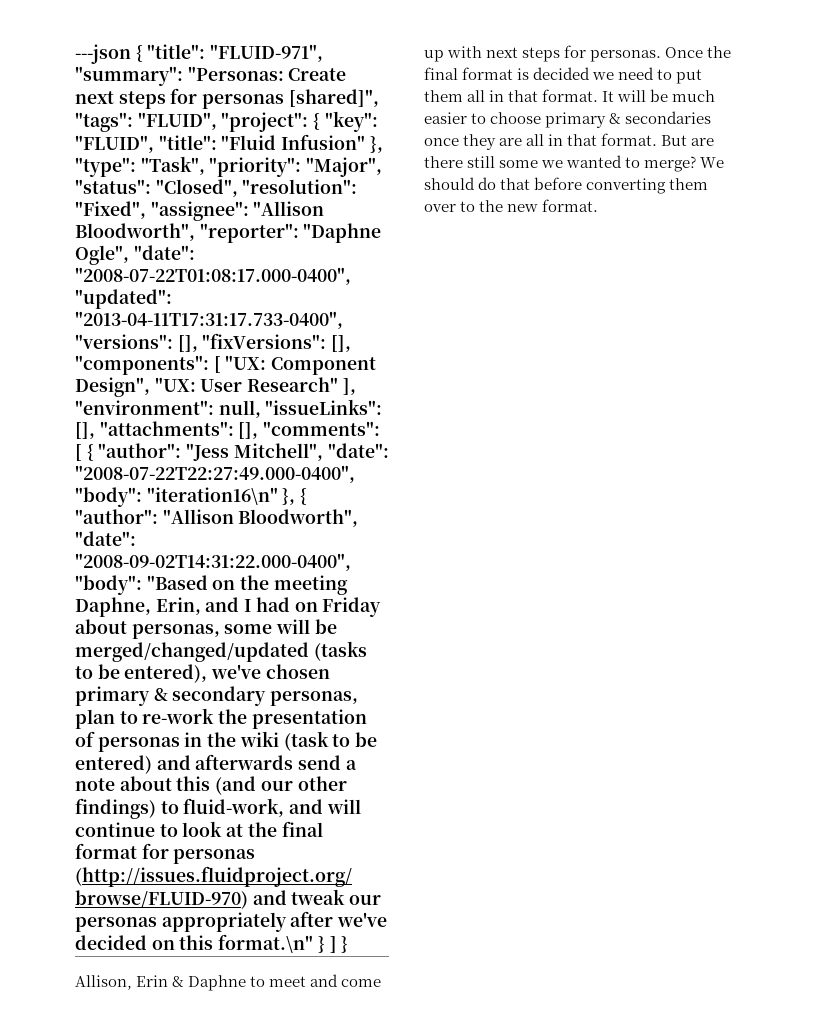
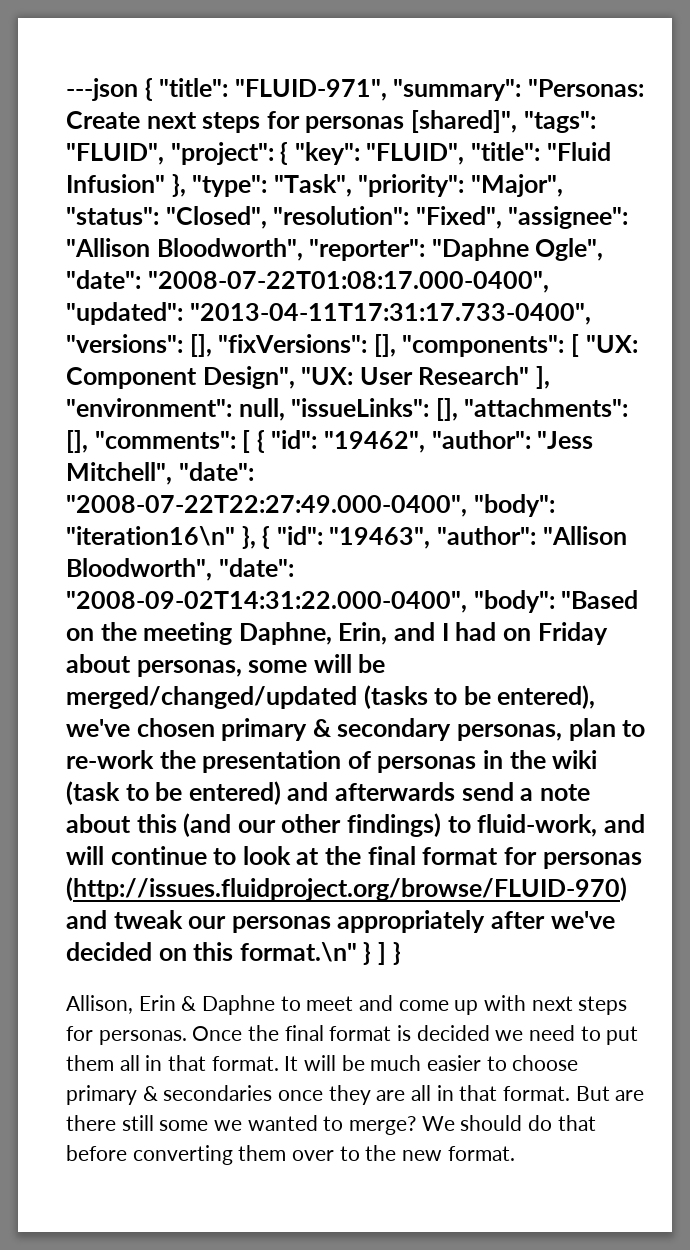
- [ { "author":
+ [ { "id": "19462", "author":
- "iteration16\n" }, { "author":
+ "iteration16\n" }, { "id": "19463", "author":

